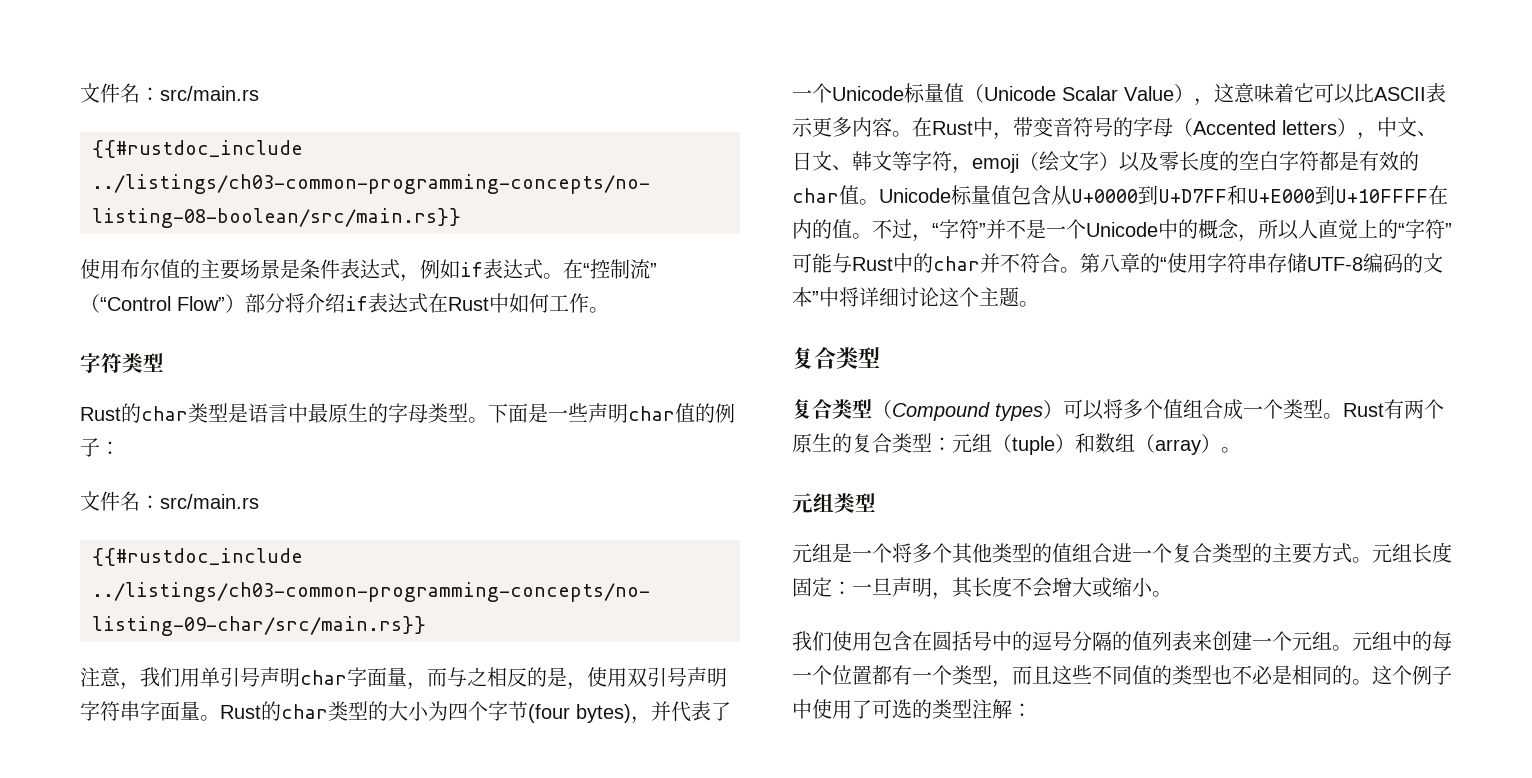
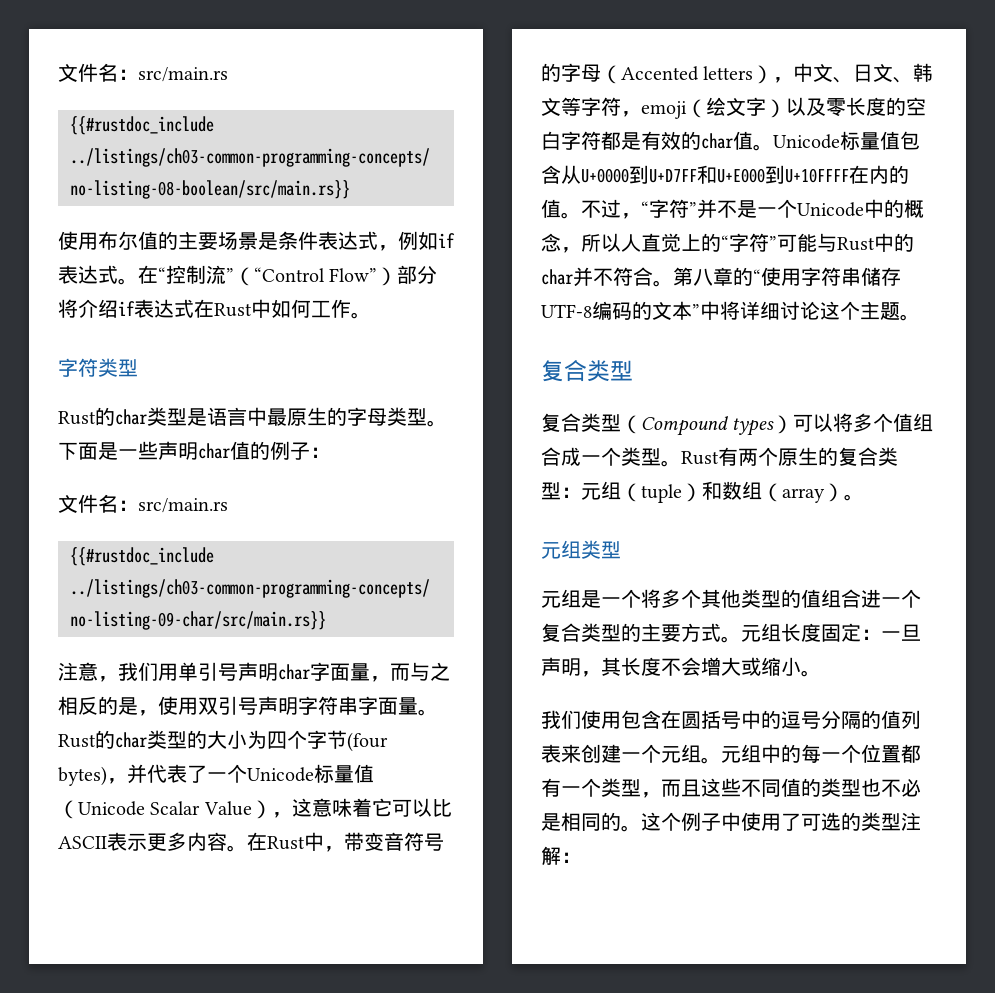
- 第八章的“使用字符串存储UTF-8编码的文本”中将详细讨论这个主题。
+ 第八章的“使用字符串储存UTF-8编码的文本”中将详细讨论这个主题。

